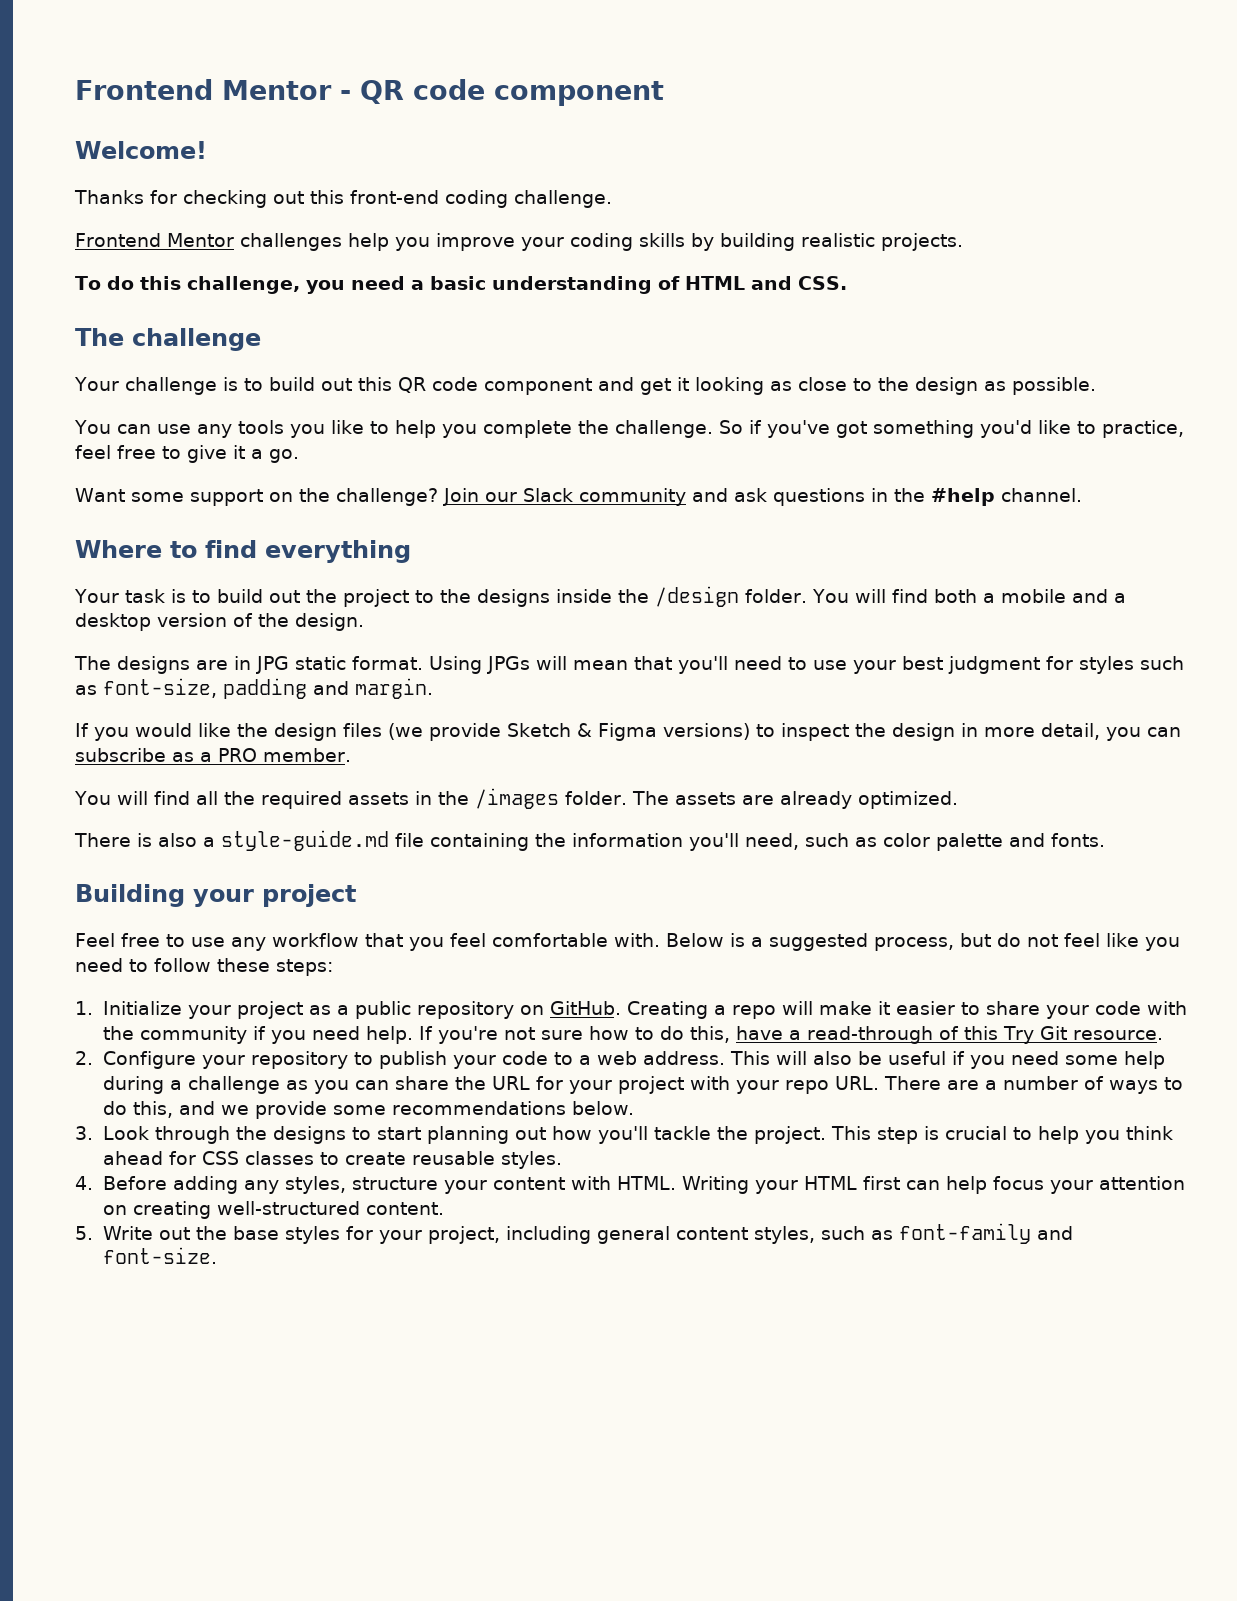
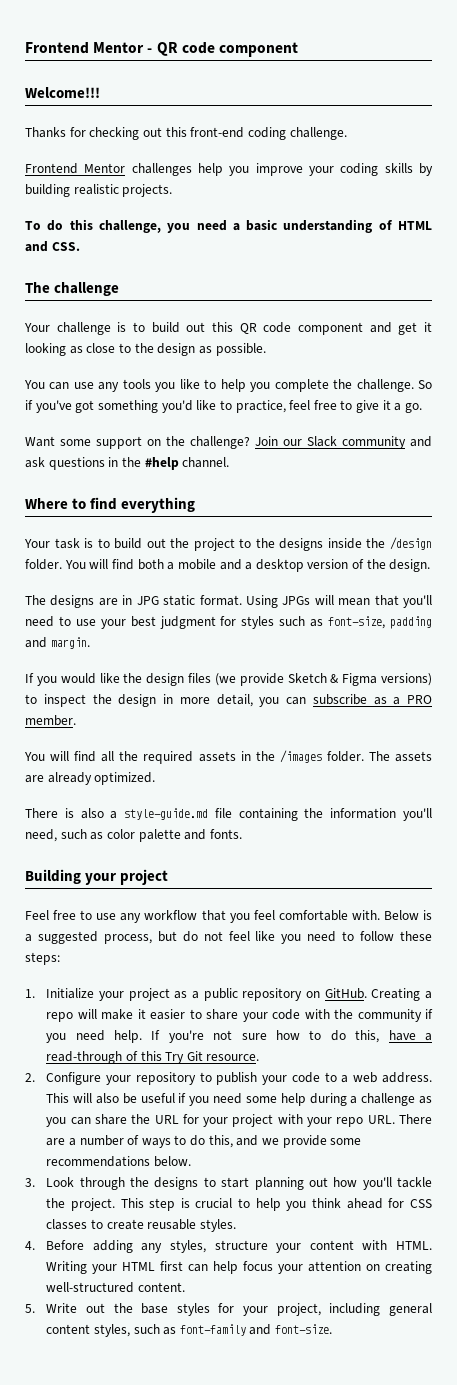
- Welcome!
+ Welcome!!!

